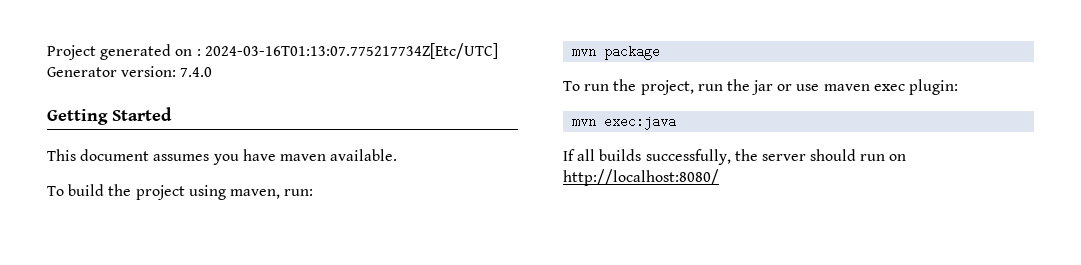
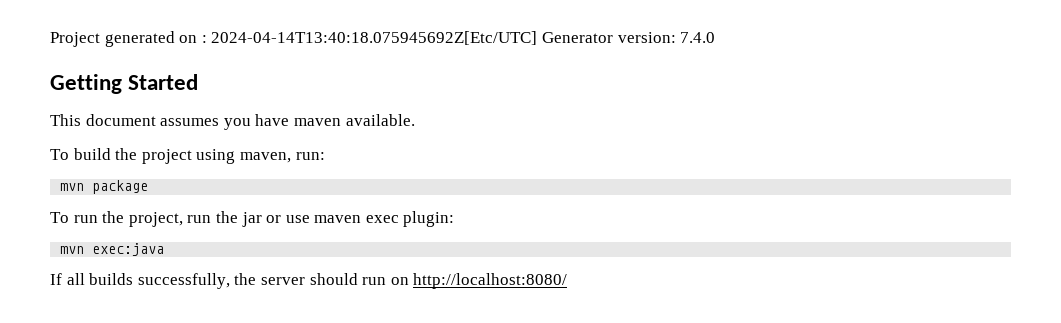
- Project generated on : 2024-03-16T01:13:07.775217734Z[Etc/UTC] Generator version: 7.4.0
+ Project generated on : 2024-04-14T13:40:18.075945692Z[Etc/UTC] Generator version: 7.4.0

